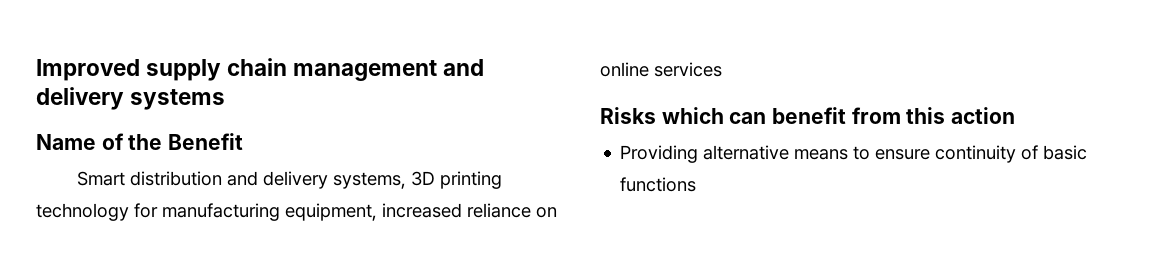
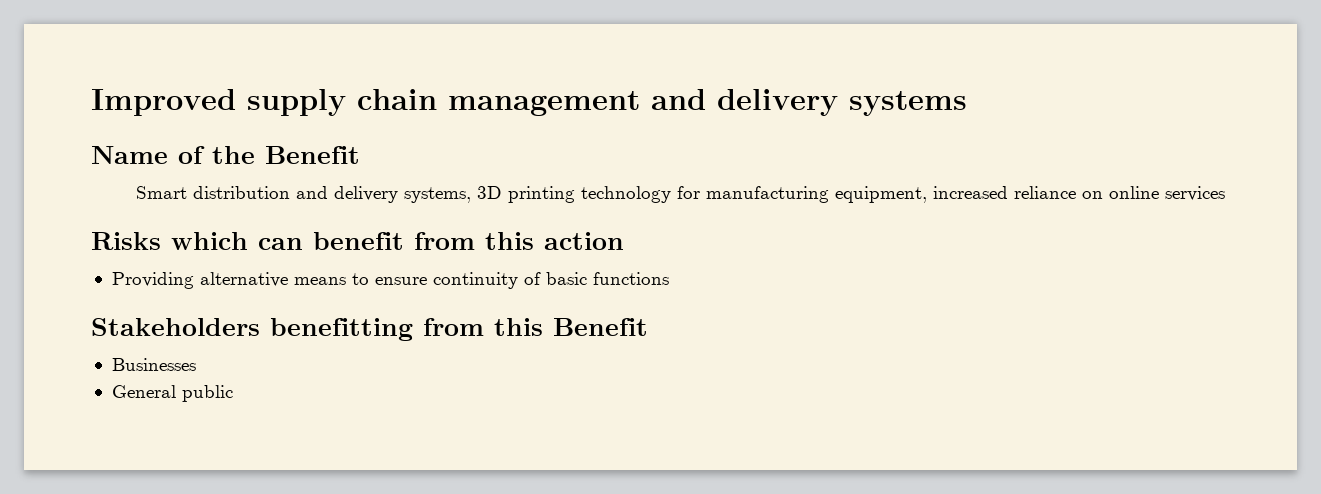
+ Stakeholders benefitting from this Benefit
+ Businesses
+ General public

